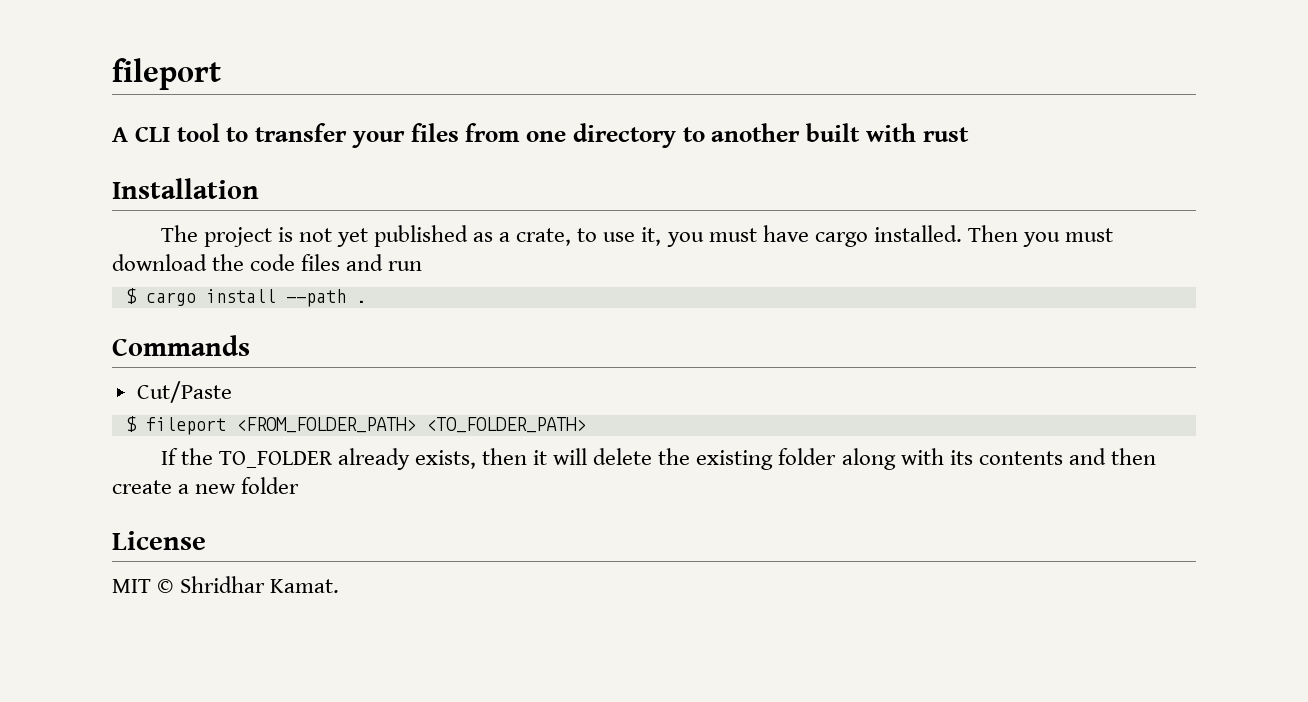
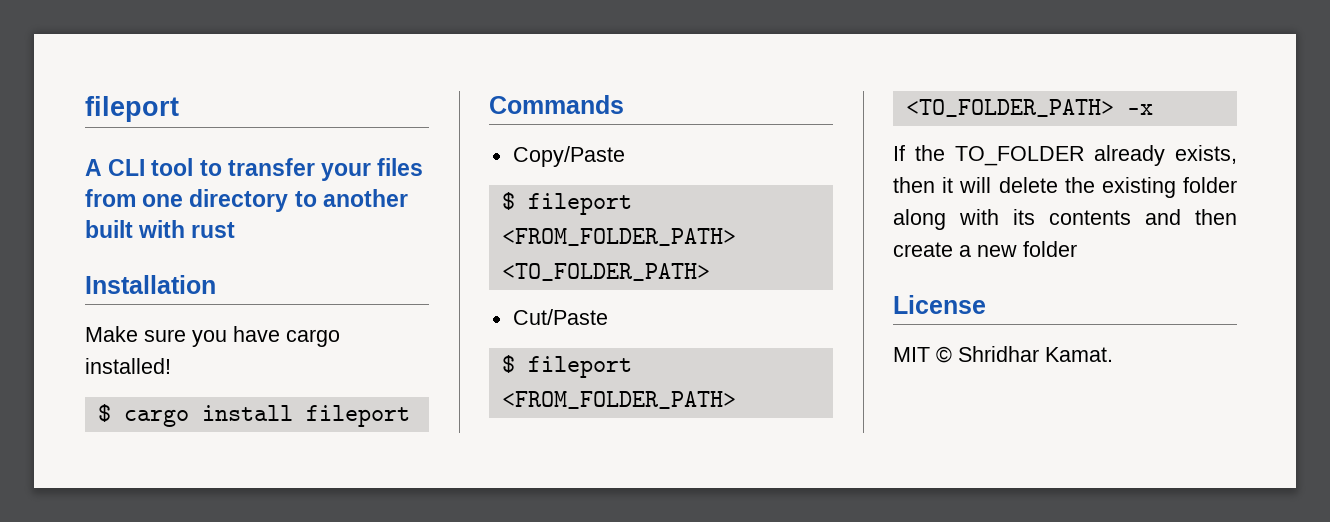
- The project is not yet published as a crate, to use it, you must have cargo installed. Then you must download the code files and run
+ Make sure you have cargo installed!
- $ cargo install --path .
+ $ cargo install fileport
+ Copy/Paste
+ $ fileport <FROM_FOLDER_PATH> <TO_FOLDER_PATH>
- $ fileport <FROM_FOLDER_PATH> <TO_FOLDER_PATH>
+ $ fileport <FROM_FOLDER_PATH> <TO_FOLDER_PATH> -x

